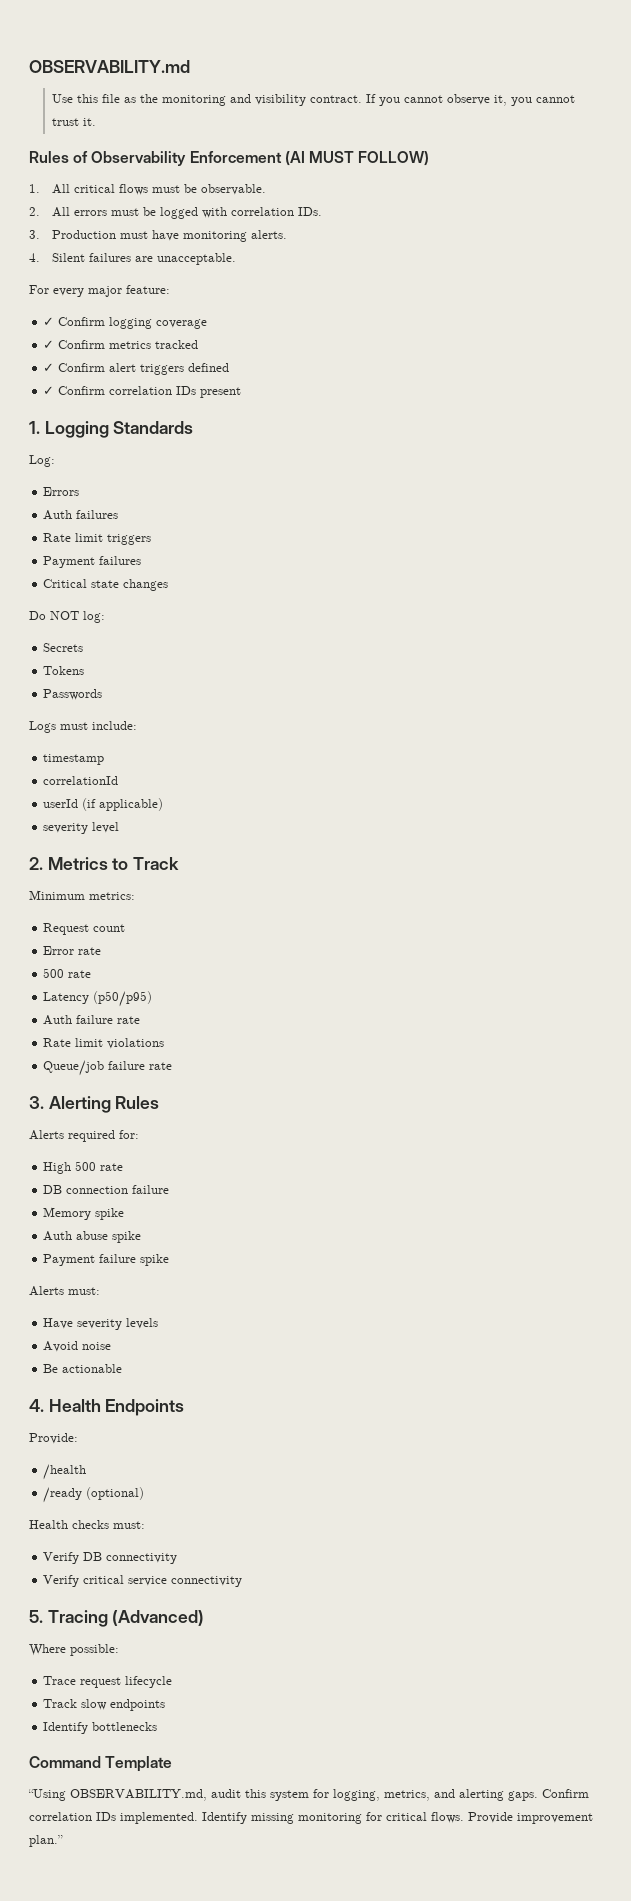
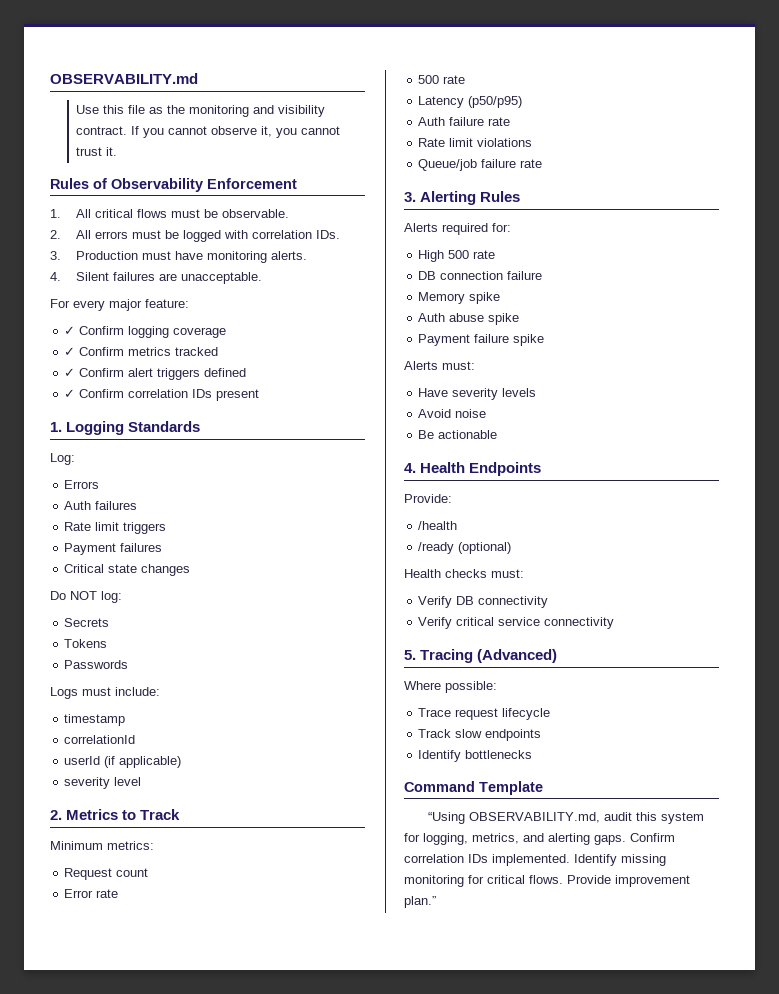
- Rules of Observability Enforcement (AI MUST FOLLOW)
+ Rules of Observability Enforcement

